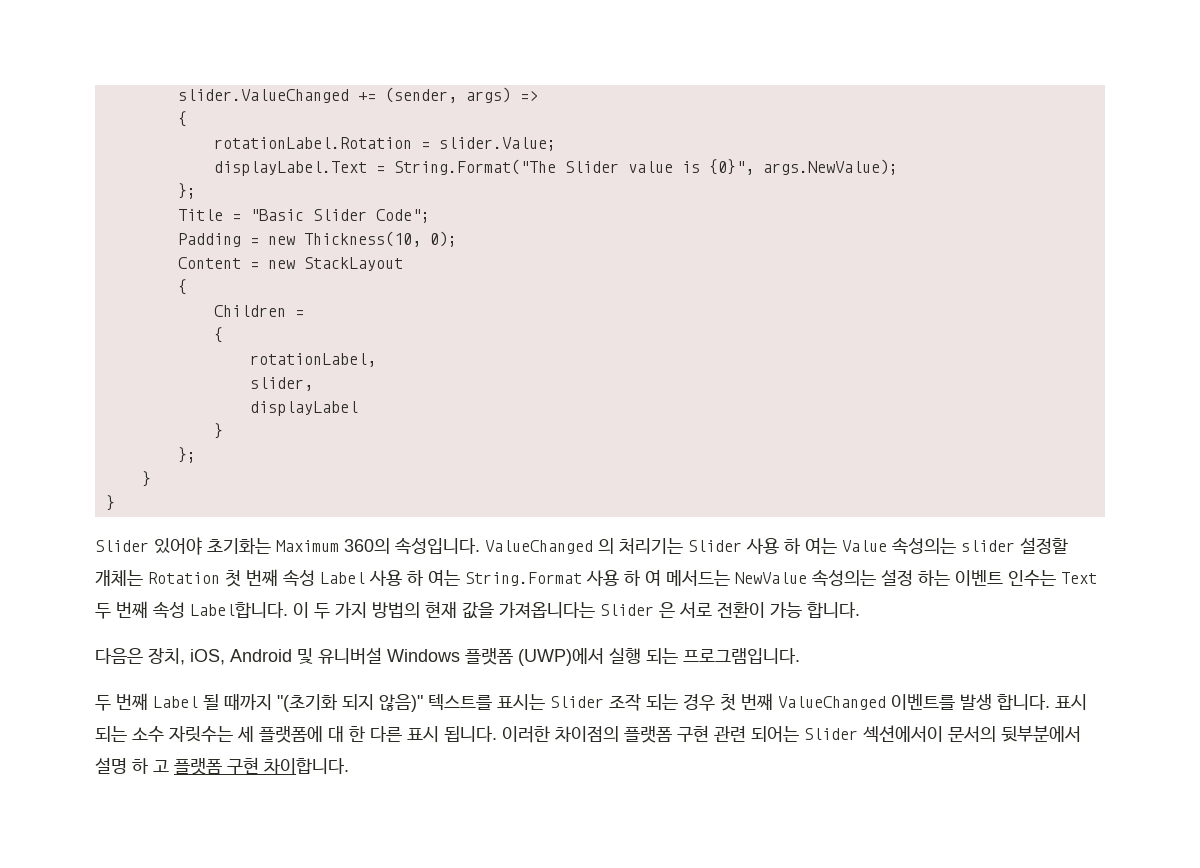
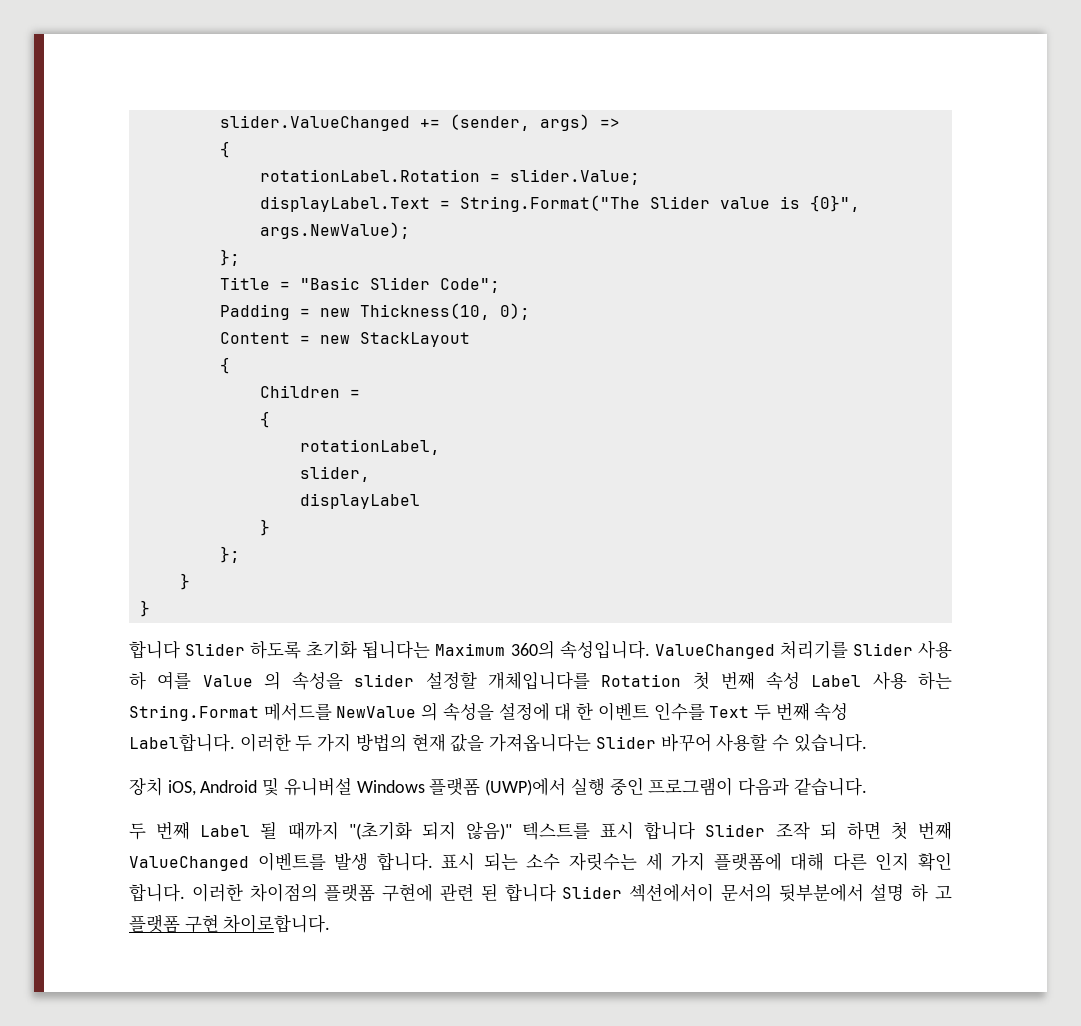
- Slider 있어야 초기화는 Maximum 360의 속성입니다.
+ 합니다 Slider 하도록 초기화 됩니다는 Maximum 360의 속성입니다.
- ValueChanged 의 처리기는 Slider 사용 하 여는 Value 속성의는 slider 설정할 개체는 Rotation 첫 번째 속성 Label 사용 하 여는 String.Format 사용 하 여 메서드는 NewValue 속성의는 설정 하는 이벤트 인수는 Text 두 번째 속성 Label합니다.
+ ValueChanged 처리기를 Slider 사용 하 여를 Value 의 속성을 slider 설정할 개체입니다를 Rotation 첫 번째 속성 Label 사용 하는 String.Format 메서드를 NewValue 의 속성을 설정에 대 한 이벤트 인수를 Text 두 번째 속성 Label합니다.
- 이 두 가지 방법의 현재 값을 가져옵니다는 Slider 은 서로 전환이 가능 합니다.
- 다음은 장치, iOS, Android 및 유니버설 Windows 플랫폼 (UWP)에서 실행 되는 프로그램입니다.
+ 이러한 두 가지 방법의 현재 값을 가져옵니다는 Slider 바꾸어 사용할 수 있습니다.
+ 장치 iOS, Android 및 유니버설 Windows 플랫폼 (UWP)에서 실행 중인 프로그램이 다음과 같습니다.
- 두 번째 Label 될 때까지 "(초기화 되지 않음)" 텍스트를 표시는 Slider 조작 되는 경우 첫 번째 ValueChanged 이벤트를 발생 합니다.
+ 두 번째 Label 될 때까지 "(초기화 되지 않음)" 텍스트를 표시 합니다 Slider 조작 되 하면 첫 번째 ValueChanged 이벤트를 발생 합니다.
- 표시 되는 소수 자릿수는 세 플랫폼에 대 한 다른 표시 됩니다. 이러한 차이점의 플랫폼 구현 관련 되어는 Slider 섹션에서이 문서의 뒷부분에서 설명 하 고 플랫폼 구현 차이합니다.
+ 표시 되는 소수 자릿수는 세 가지 플랫폼에 대해 다른 인지 확인 합니다. 이러한 차이점의 플랫폼 구현에 관련 된 합니다 Slider 섹션에서이 문서의 뒷부분에서 설명 하 고 플랫폼 구현 차이로합니다.

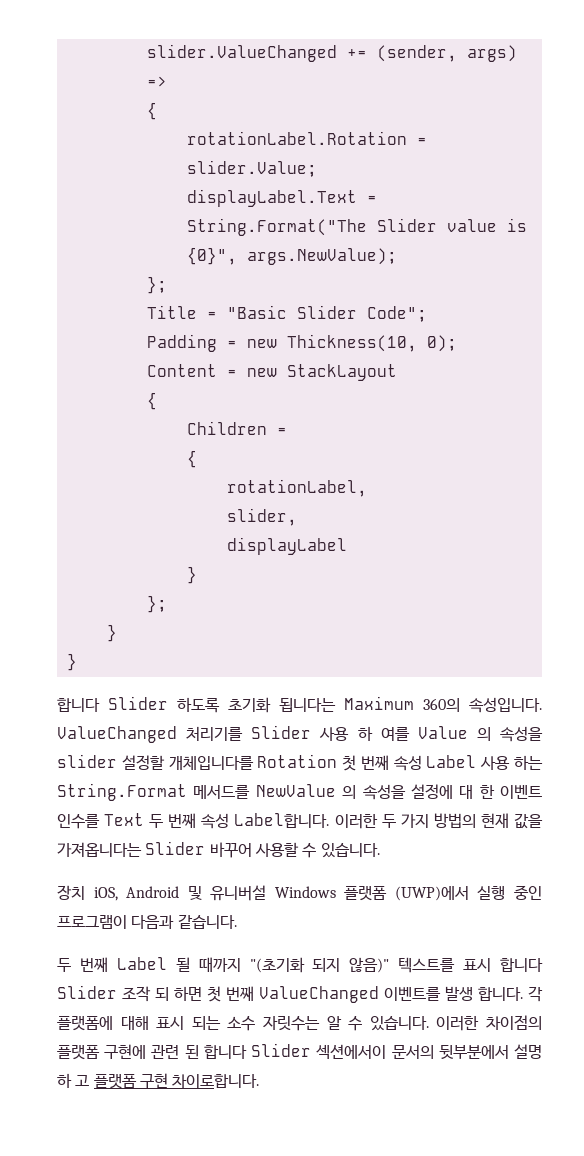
- 표시 되는 소수 자릿수는 세 가지 플랫폼에 대해 다른 인지 확인 합니다.
+ 각 플랫폼에 대해 표시 되는 소수 자릿수는 알 수 있습니다.

